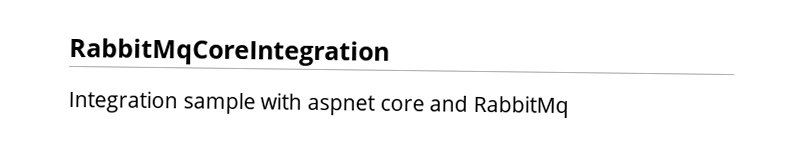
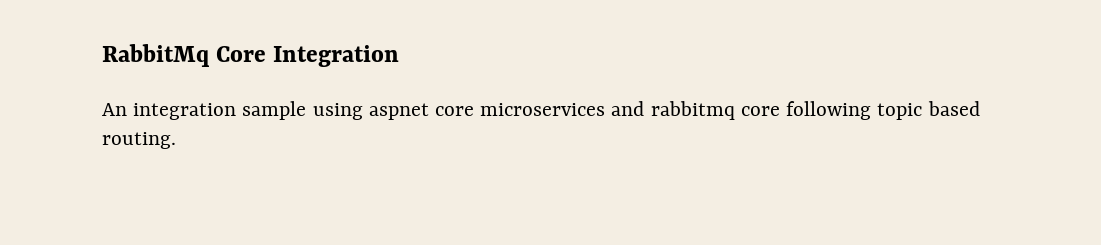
- RabbitMqCoreIntegration
- Integration sample with aspnet core and RabbitMq
+ RabbitMq Core Integration
+ An integration sample using aspnet core microservices and rabbitmq core following topic based routing.

